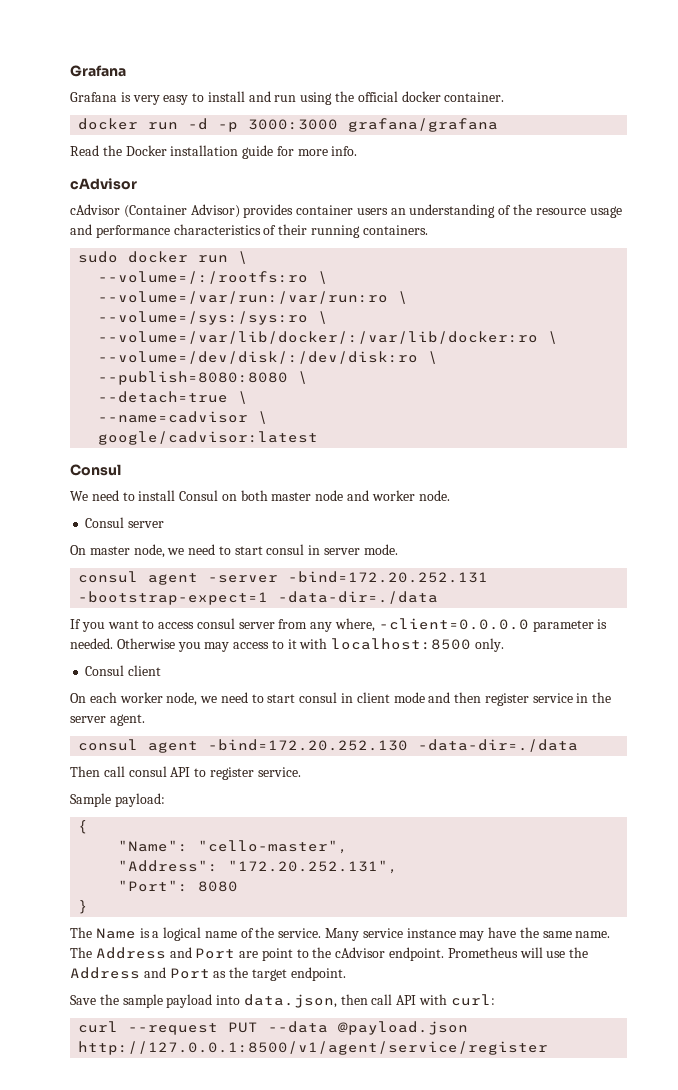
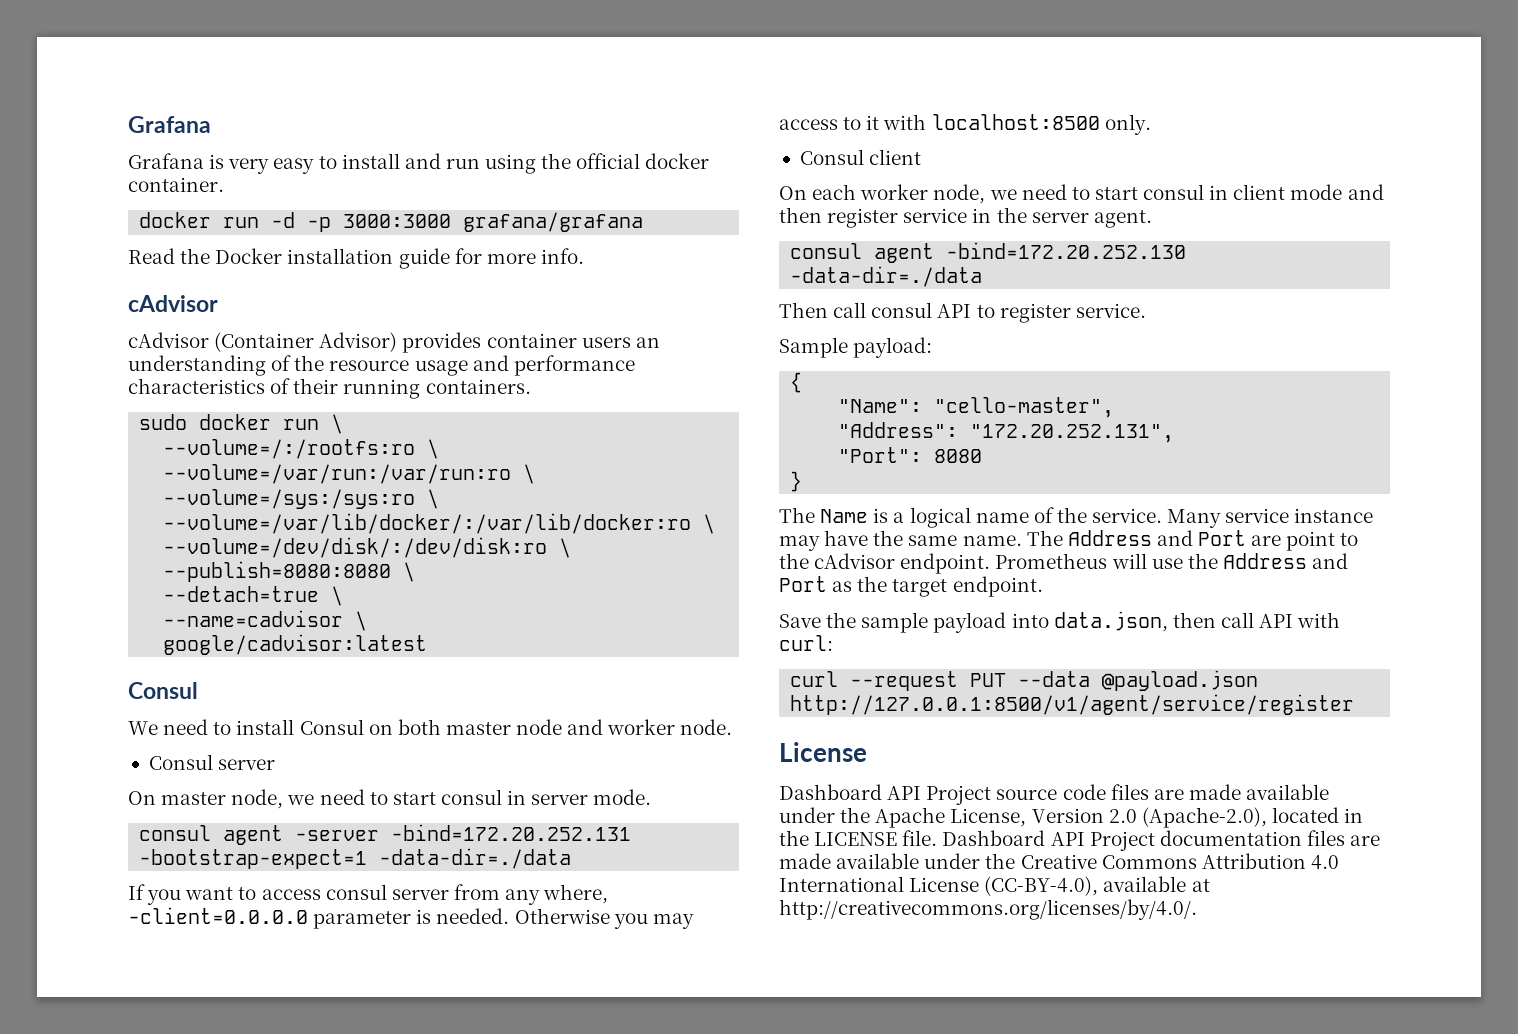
  curl --request PUT --data @payload.json http://127.0.0.1:8500/v1/agent/service/register
+ License
+ Dashboard API Project source code files are made available under the Apache License, Version 2.0 (Apache-2.0), located in the LICENSE file. Dashboard API Project documentation files are made available under the Creative Commons Attribution 4.0 International License (CC-BY-4.0), available at http://creativecommons.org/licenses/by/4.0/.

